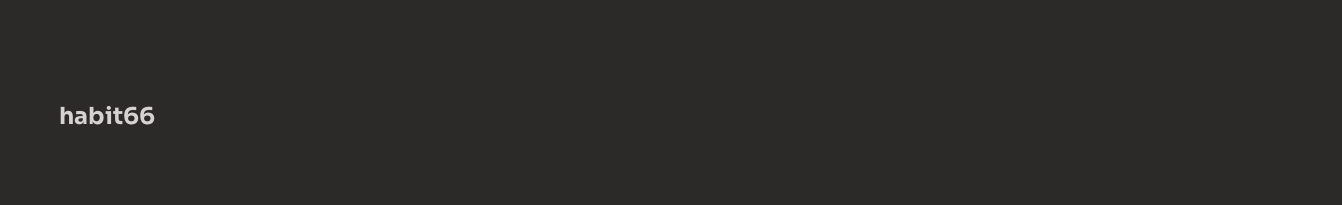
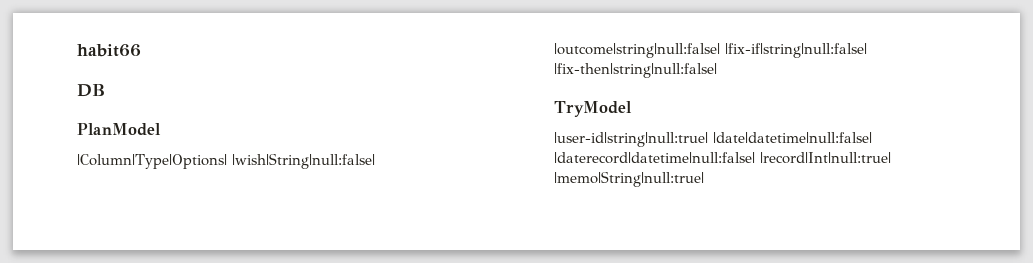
+ DB
+ PlanModel
+ |Column|Type|Options| |wish|String|null:false| |outcome|string|null:false| |fix-if|string|null:false| |fix-then|string|null:false|
+ TryModel
+ |user-id|string|null:true| |date|datetime|null:false| |daterecord|datetime|null:false| |record|Int|null:true| |memo|String|null:true|

